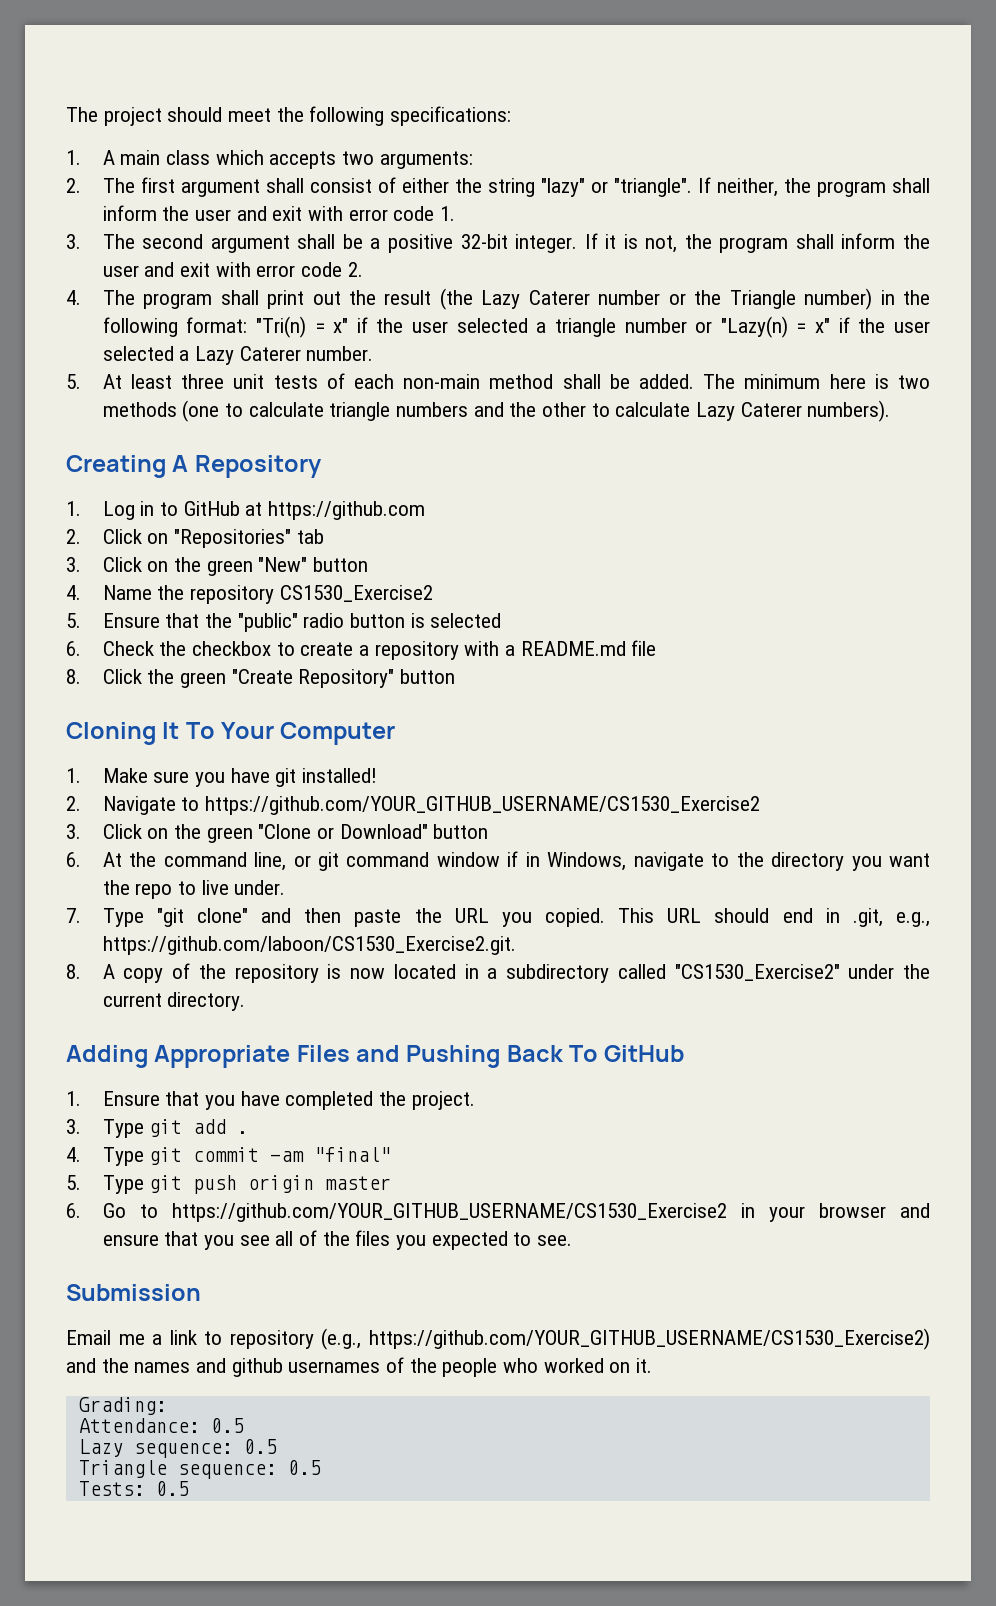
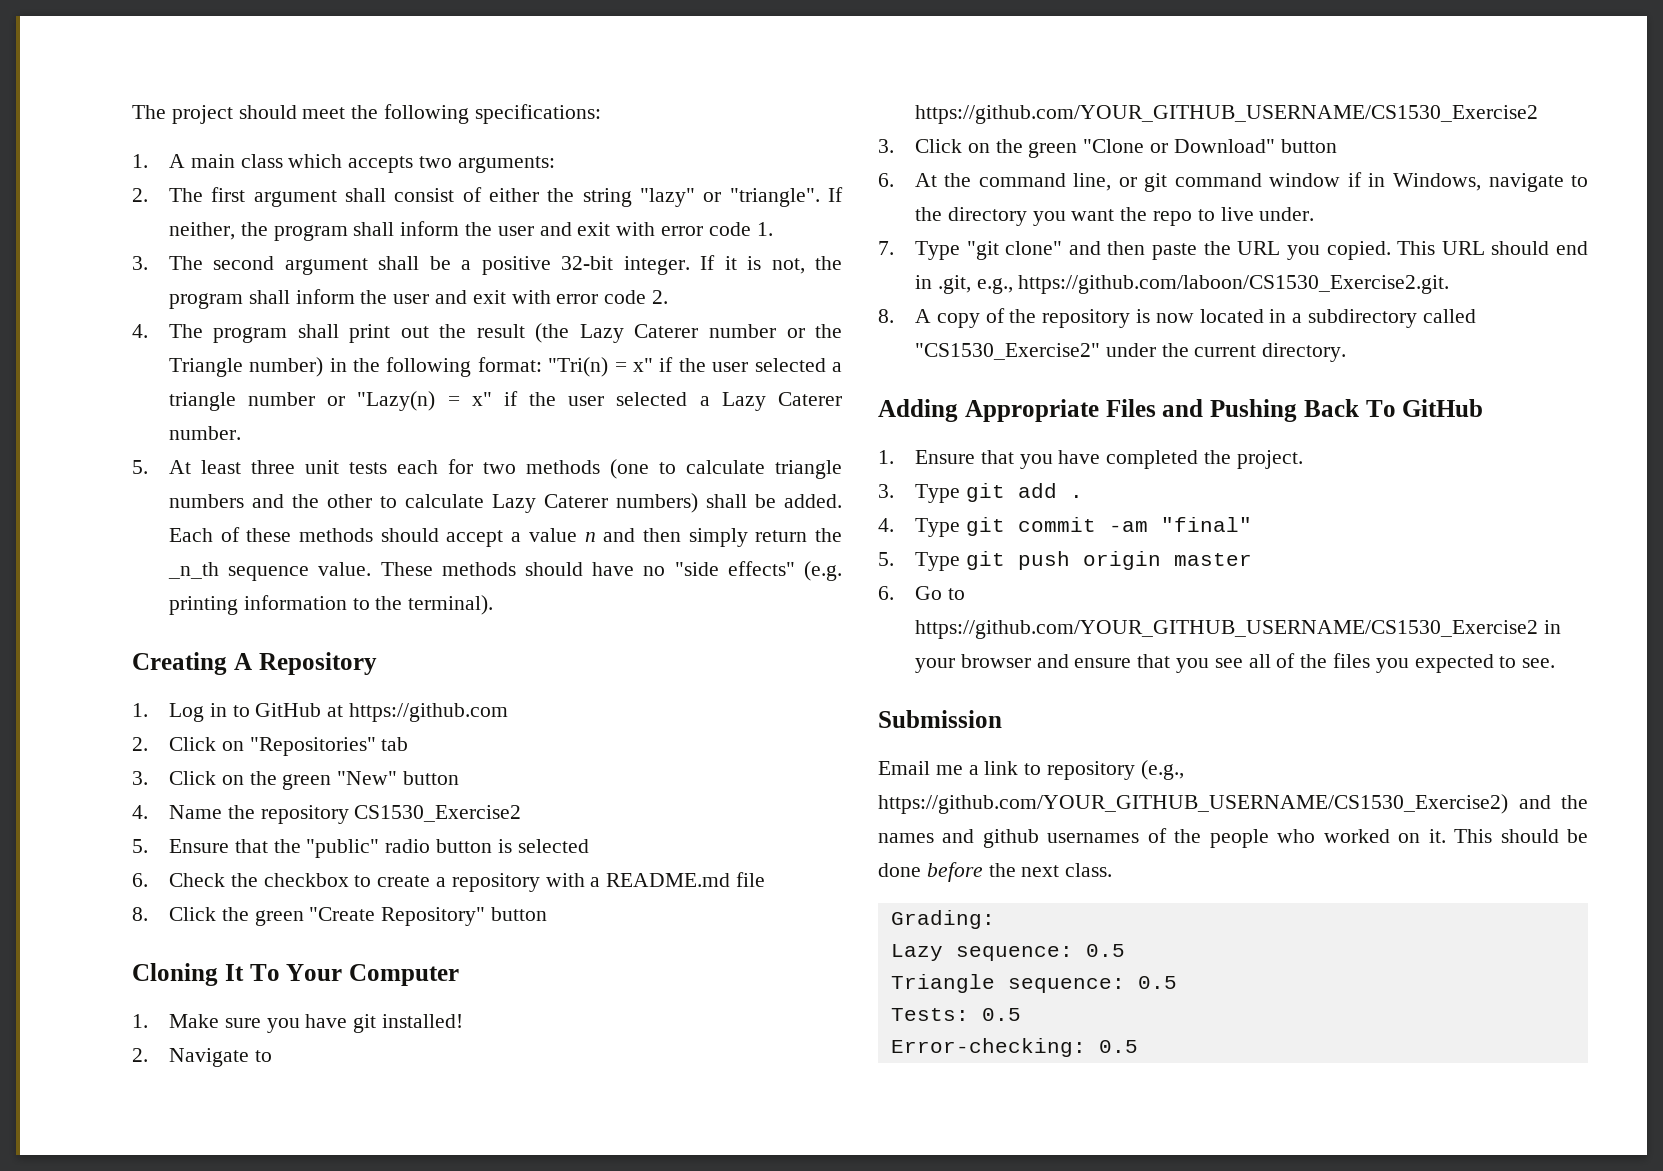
- 5. At least three unit tests of each non-main method shall be added. The minimum here is two methods (one to calculate triangle numbers and the other to calculate Lazy Caterer numbers).
+ 5. At least three unit tests each for two methods (one to calculate triangle numbers and the other to calculate Lazy Caterer numbers) shall be added. Each of these methods should accept a value n and then simply return the _n_th sequence value. These methods should have no "side effects" (e.g. printing information to the terminal).
+ This should be done before the next class.
- Attendance: 0.5
+ Error-checking: 0.5

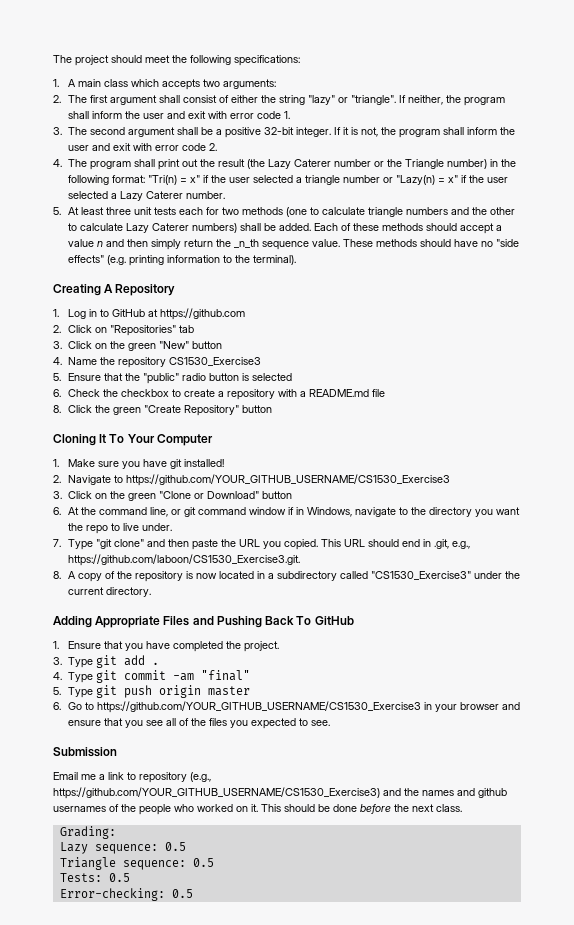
- 4. Name the repository CS1530_Exercise2
+ 4. Name the repository CS1530_Exercise3
- 2. Navigate to https://github.com/YOUR_GITHUB_USERNAME/CS1530_Exercise2
+ 2. Navigate to https://github.com/YOUR_GITHUB_USERNAME/CS1530_Exercise3
- This URL should end in .git, e.g., https://github.com/laboon/CS1530_Exercise2.git.
+ This URL should end in .git, e.g., https://github.com/laboon/CS1530_Exercise3.git.
- 8. A copy of the repository is now located in a subdirectory called "CS1530_Exercise2" under the current directory.
+ 8. A copy of the repository is now located in a subdirectory called "CS1530_Exercise3" under the current directory.
- 6. Go to https://github.com/YOUR_GITHUB_USERNAME/CS1530_Exercise2 in your browser and ensure that you see all of the files you expected to see.
+ 6. Go to https://github.com/YOUR_GITHUB_USERNAME/CS1530_Exercise3 in your browser and ensure that you see all of the files you expected to see.
- Email me a link to repository (e.g., https://github.com/YOUR_GITHUB_USERNAME/CS1530_Exercise2) and the names and github usernames of the people who worked on it.
+ Email me a link to repository (e.g., https://github.com/YOUR_GITHUB_USERNAME/CS1530_Exercise3) and the names and github usernames of the people who worked on it.

